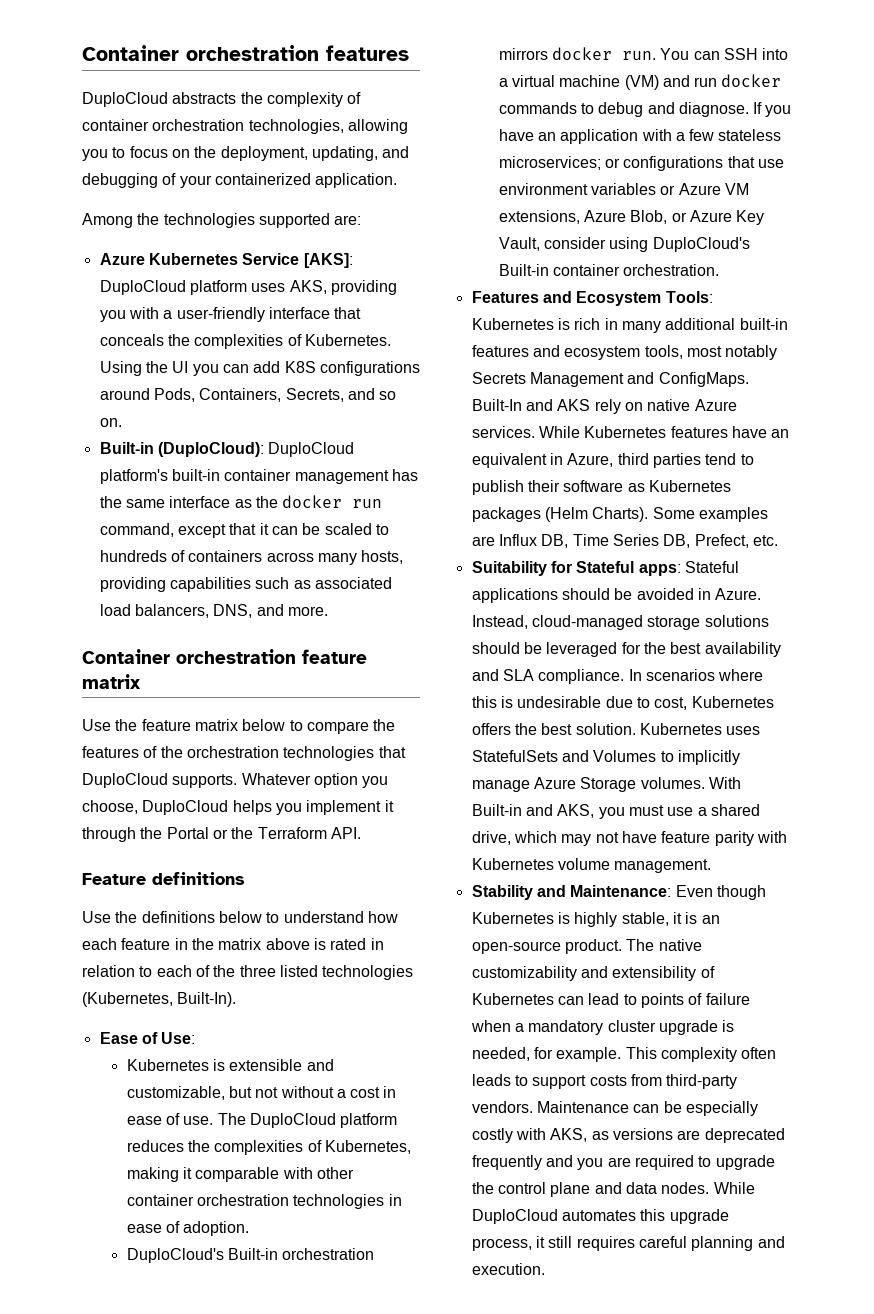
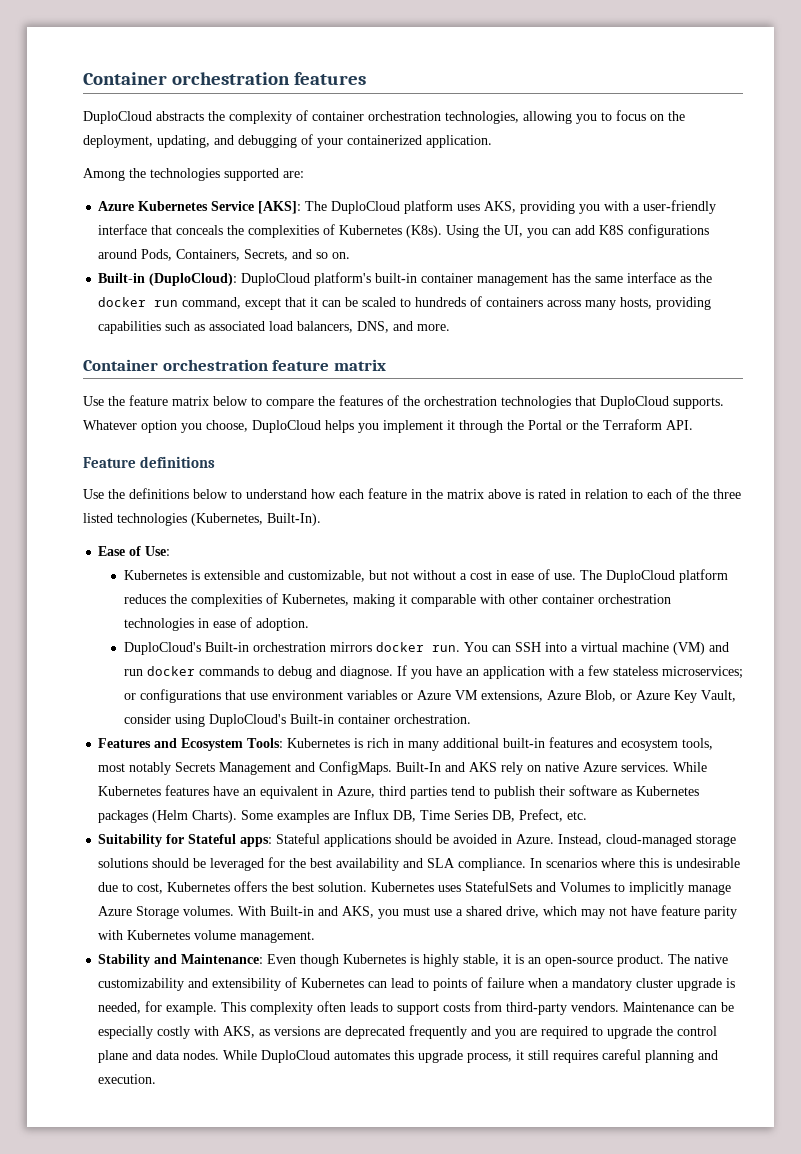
- Azure Kubernetes Service [AKS]: DuploCloud platform uses AKS, providing you with a user-friendly interface that conceals the complexities of Kubernetes.
+ Azure Kubernetes Service [AKS]: The DuploCloud platform uses AKS, providing you with a user-friendly interface that conceals the complexities of Kubernetes (K8s).
- Using the UI you can add K8S configurations around Pods, Containers, Secrets, and so on.
+ Using the UI, you can add K8S configurations around Pods, Containers, Secrets, and so on.

